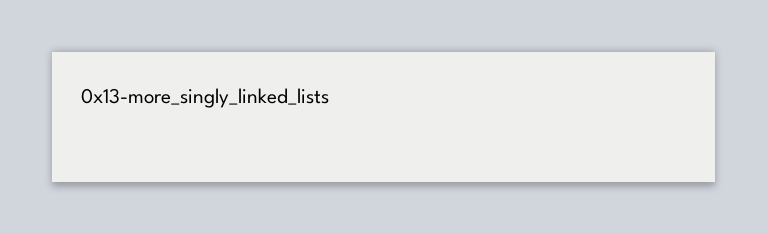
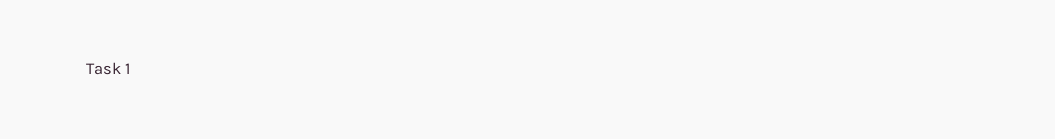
- 0x13-more_singly_linked_lists
+ Task 1

